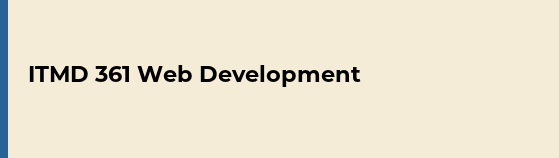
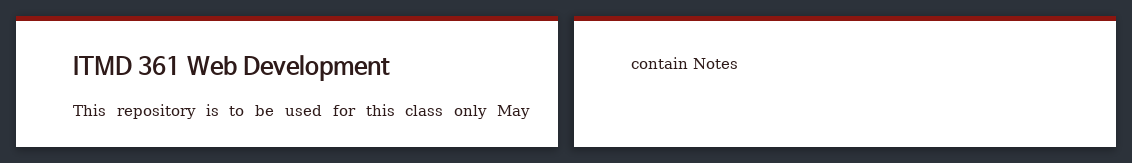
+ This repository is to be used for this class only May contain Notes

